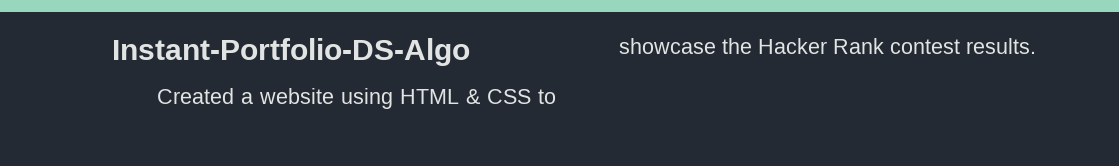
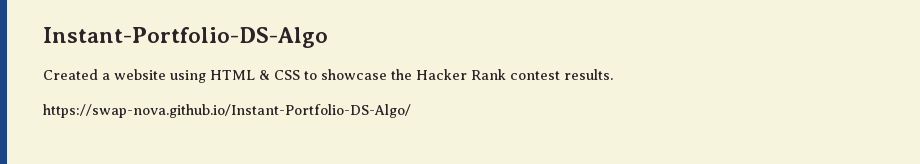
+ https://swap-nova.github.io/Instant-Portfolio-DS-Algo/

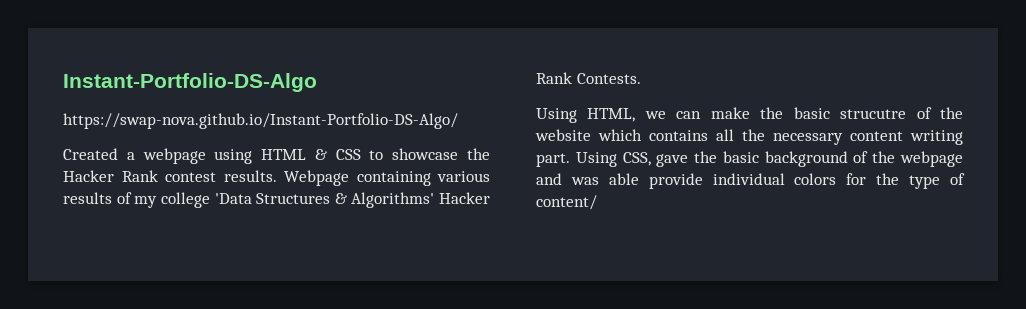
+ https://swap-nova.github.io/Instant-Portfolio-DS-Algo/
- Created a website using HTML & CSS to showcase the Hacker Rank contest results.
- https://swap-nova.github.io/Instant-Portfolio-DS-Algo/
+ Created a webpage using HTML & CSS to showcase the Hacker Rank contest results. Webpage containing various results of my college 'Data Structures & Algorithms' Hacker Rank Contests.
+ Using HTML, we can make the basic strucutre of the website which contains all the necessary content writing part. Using CSS, gave the basic background of the webpage and was able provide individual colors for the type of content/

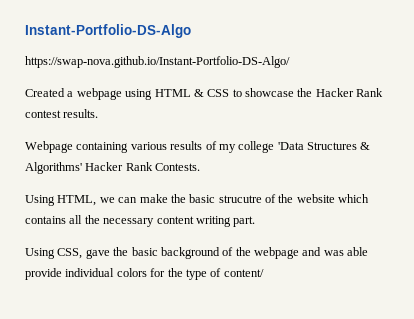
- Created a webpage using HTML & CSS to showcase the Hacker Rank contest results. Webpage containing various results of my college 'Data Structures & Algorithms' Hacker Rank Contests.
+ Created a webpage using HTML & CSS to showcase the Hacker Rank contest results.
+ Webpage containing various results of my college 'Data Structures & Algorithms' Hacker Rank Contests.
- Using HTML, we can make the basic strucutre of the website which contains all the necessary content writing part. Using CSS, gave the basic background of the webpage and was able provide individual colors for the type of content/
+ Using HTML, we can make the basic strucutre of the website which contains all the necessary content writing part.
+ Using CSS, gave the basic background of the webpage and was able provide individual colors for the type of content/

